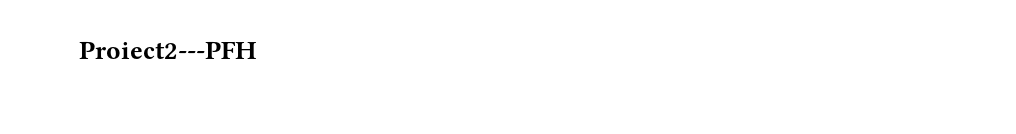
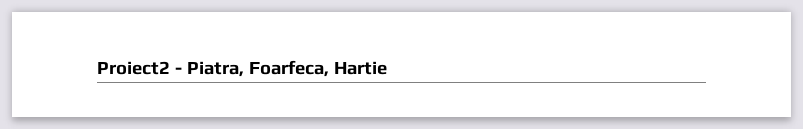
- Proiect2---PFH
+ Proiect2 - Piatra, Foarfeca, Hartie

